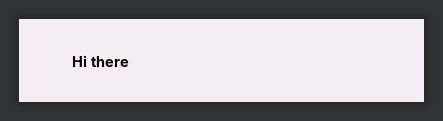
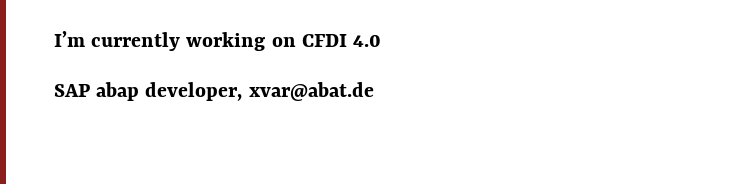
- Hi there
+ I’m currently working on CFDI 4.0
+ SAP abap developer, xvar@abat.de

